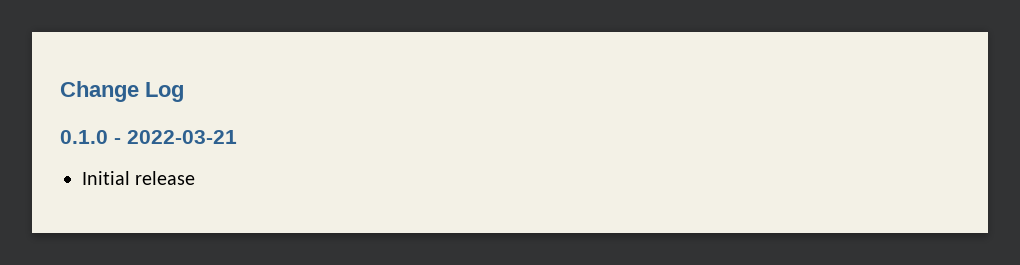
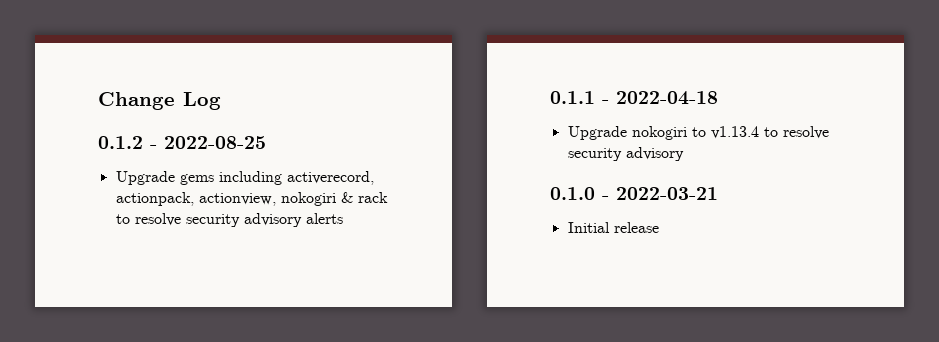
+ 0.1.2 - 2022-08-25
+ Upgrade gems including activerecord, actionpack, actionview, nokogiri & rack to resolve security advisory alerts
+ 0.1.1 - 2022-04-18
+ Upgrade nokogiri to v1.13.4 to resolve security advisory

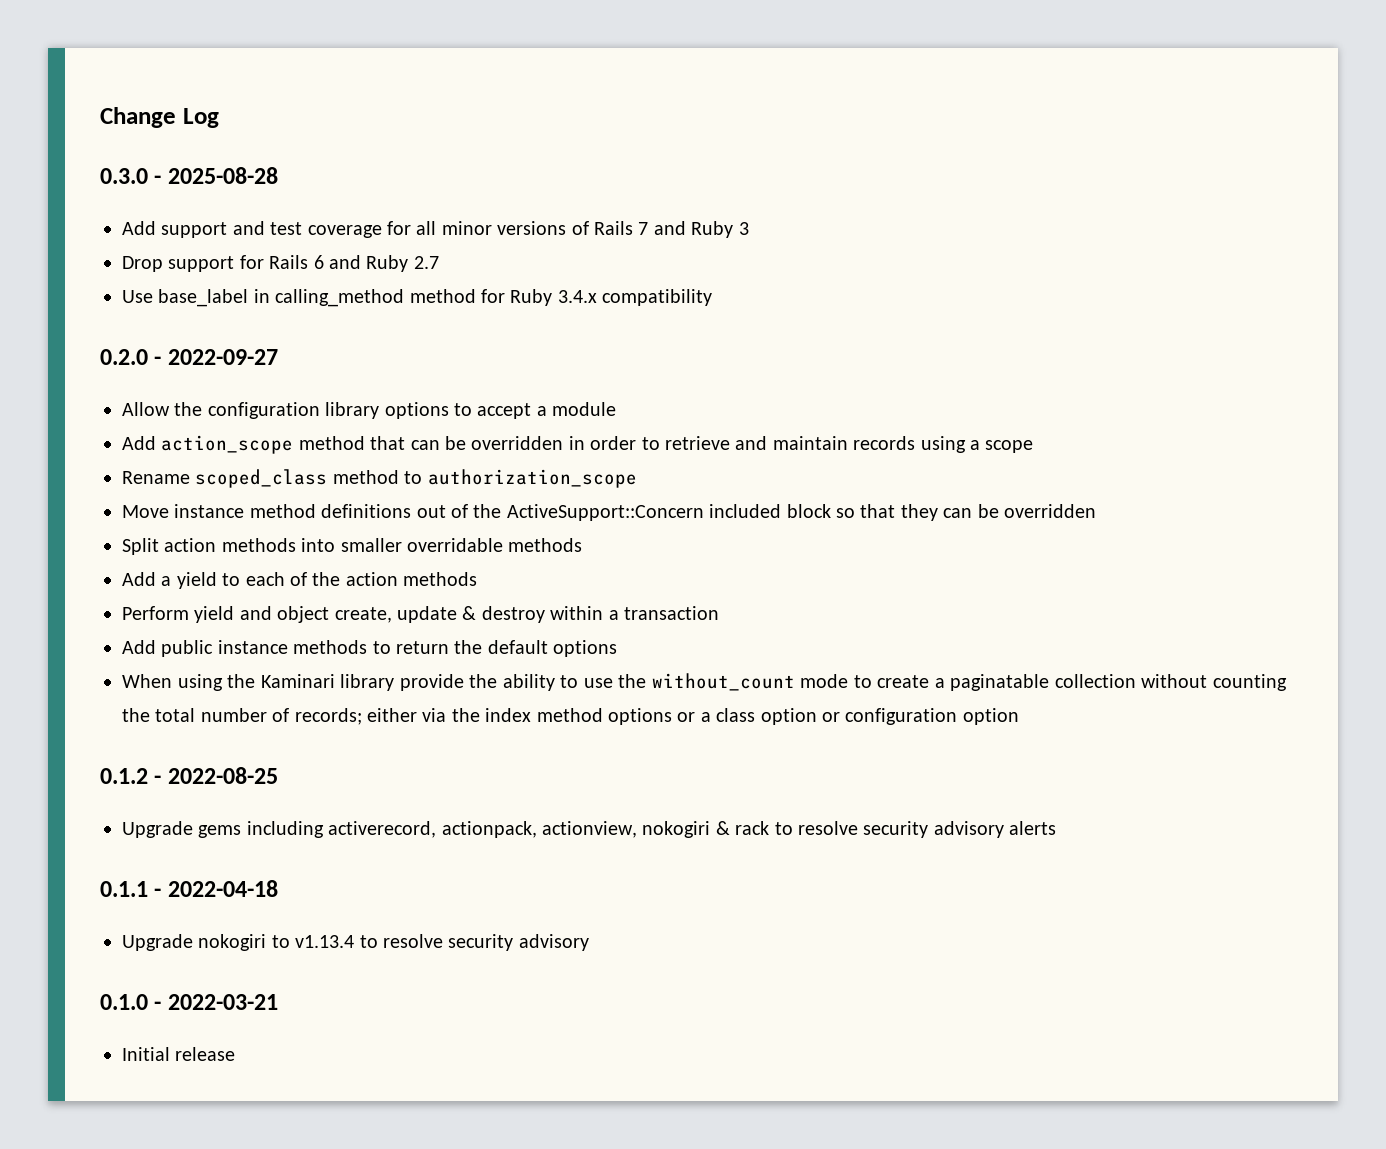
+ 0.3.0 - 2025-08-28
+ Add support and test coverage for all minor versions of Rails 7 and Ruby 3
+ Drop support for Rails 6 and Ruby 2.7
+ Use base_label in calling_method method for Ruby 3.4.x compatibility
+ 0.2.0 - 2022-09-27
+ Allow the configuration library options to accept a module
+ Add action_scope method that can be overridden in order to retrieve and maintain records using a scope
+ Rename scoped_class method to authorization_scope
+ Move instance method definitions out of the ActiveSupport::Concern included block so that they can be overridden
+ Split action methods into smaller overridable methods
+ Add a yield to each of the action methods
+ Perform yield and object create, update & destroy within a transaction
+ Add public instance methods to return the default options
+ When using the Kaminari library provide the ability to use the without_count mode to create a paginatable collection without counting the total number of records; either via the index method options or a class option or configuration option

